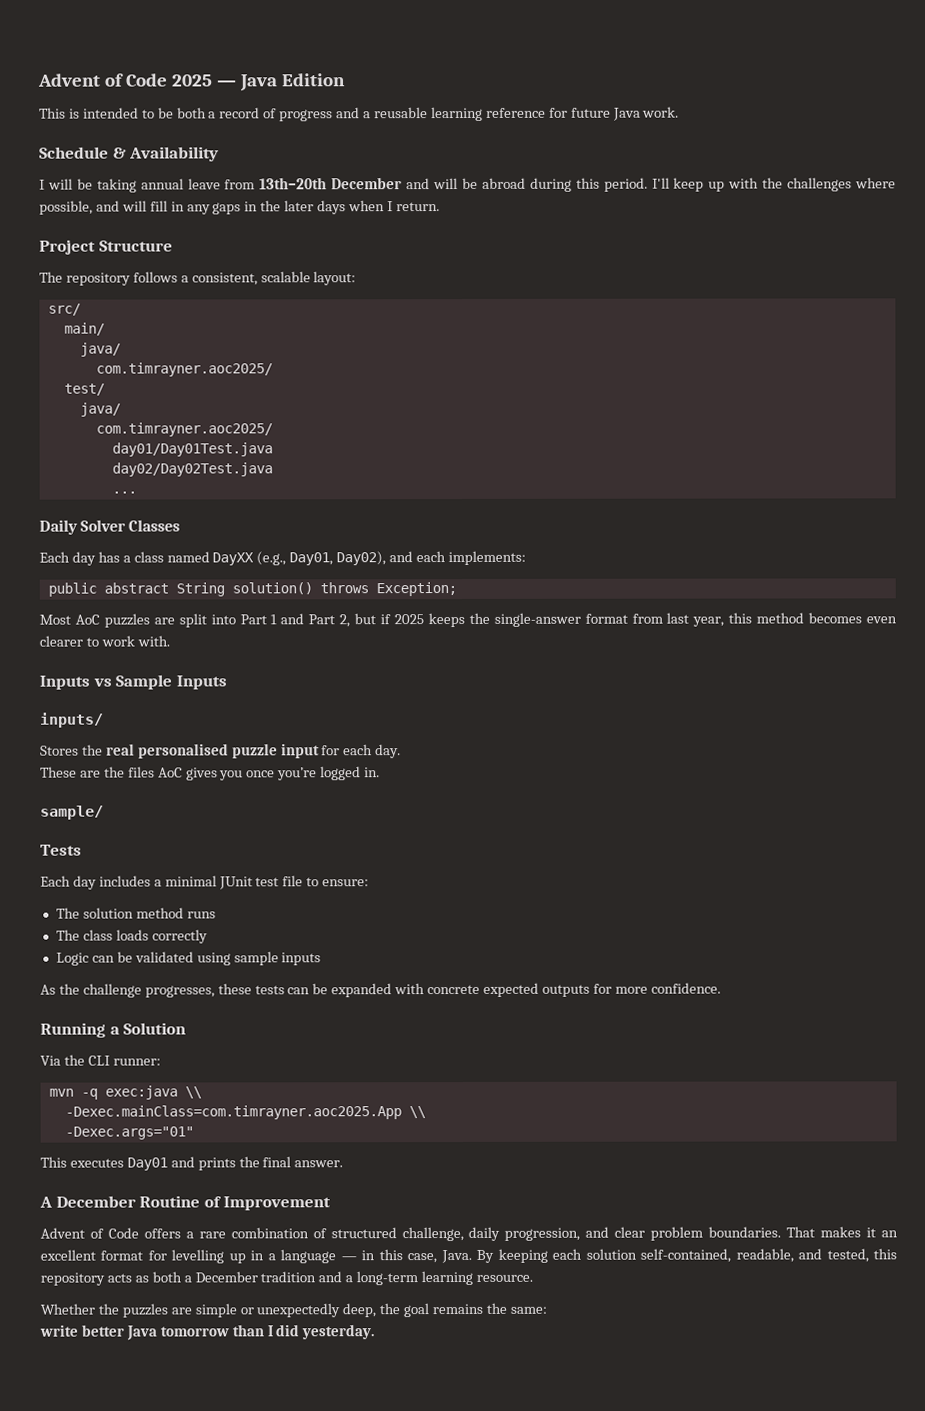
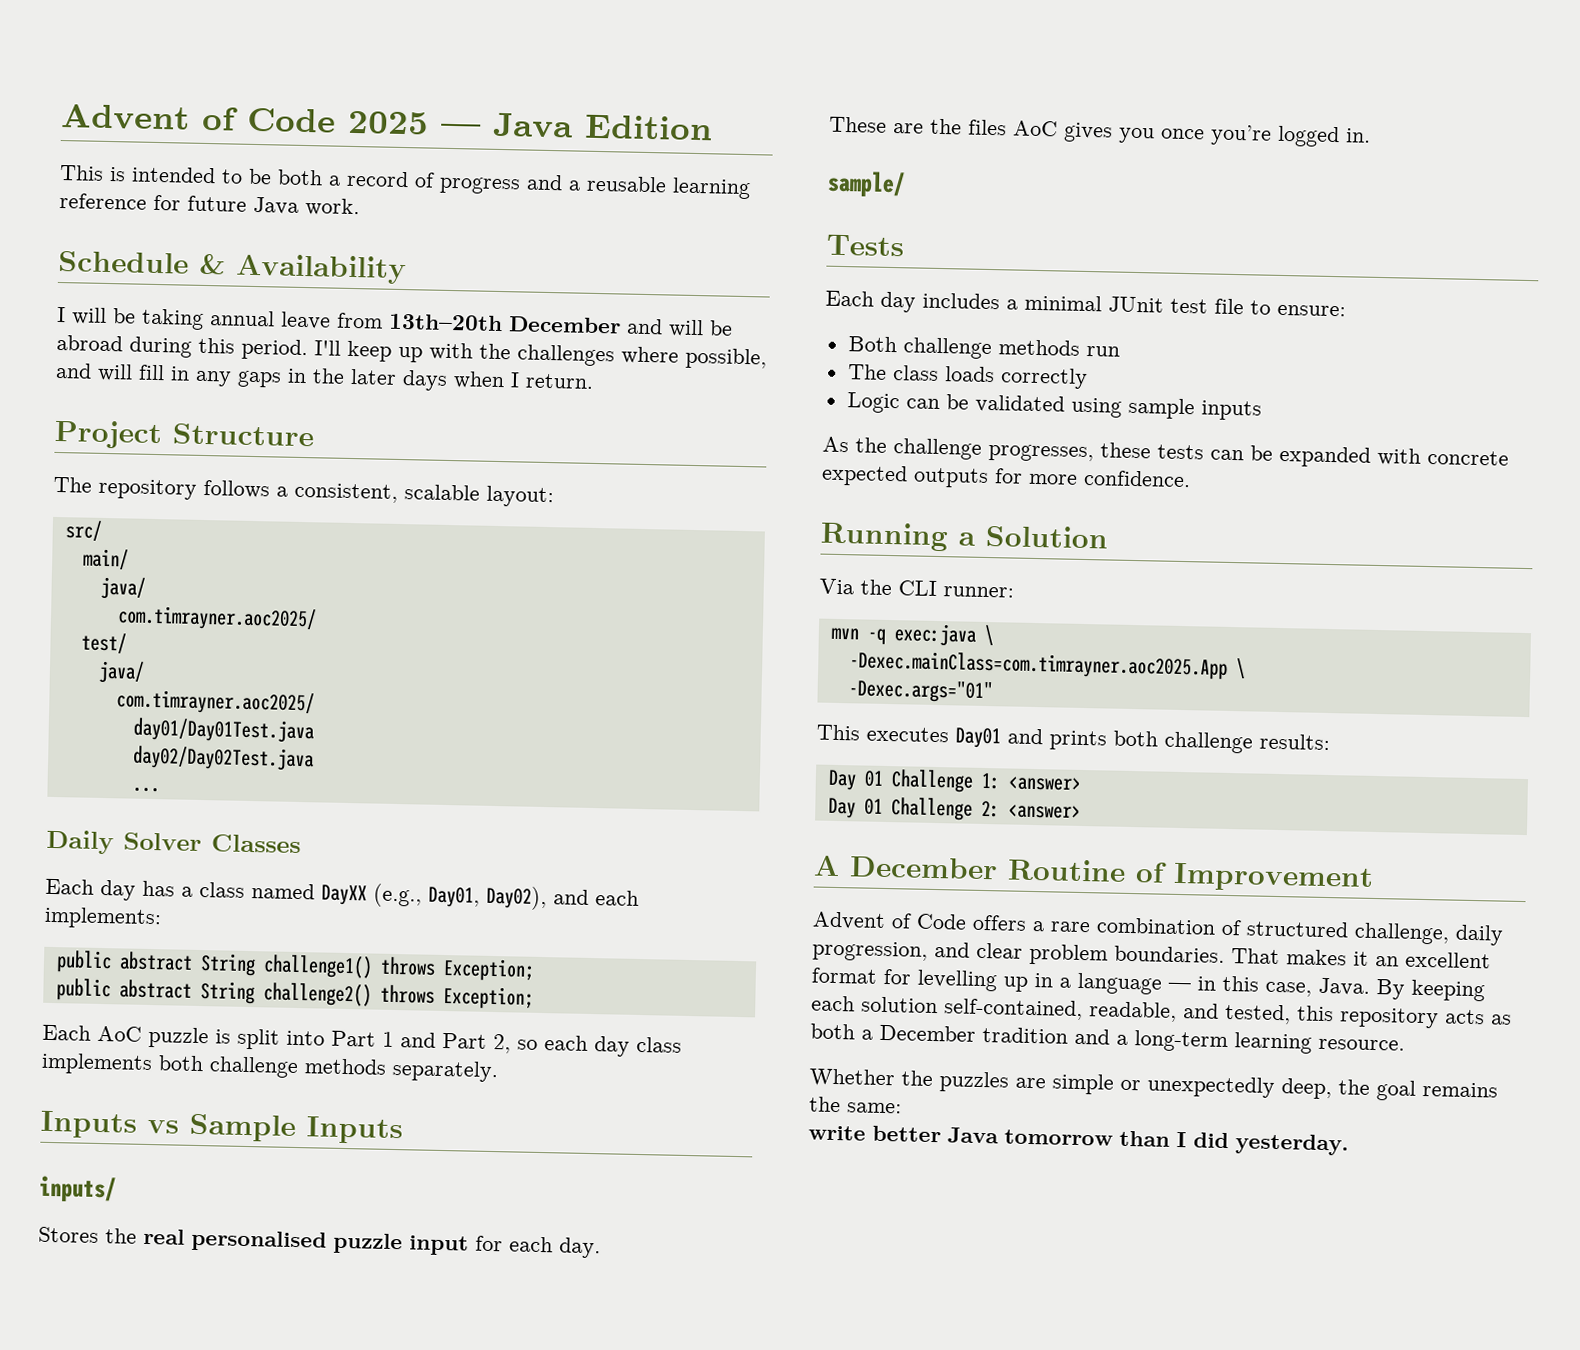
- public abstract String solution() throws Exception;
- Most AoC puzzles are split into Part 1 and Part 2, but if 2025 keeps the single-answer format from last year, this method becomes even clearer to work with.
+ public abstract String challenge1() throws Exception;
+ public abstract String challenge2() throws Exception;
+ Each AoC puzzle is split into Part 1 and Part 2, so each day class implements both challenge methods separately.
- The solution method runs
+ Both challenge methods run
- mvn -q exec:java \\
+ mvn -q exec:java \
- -Dexec.mainClass=com.timrayner.aoc2025.App \\
+ -Dexec.mainClass=com.timrayner.aoc2025.App \
- This executes Day01 and prints the final answer.
+ This executes Day01 and prints both challenge results:
+ Day 01 Challenge 1: <answer>
+ Day 01 Challenge 2: <answer>

